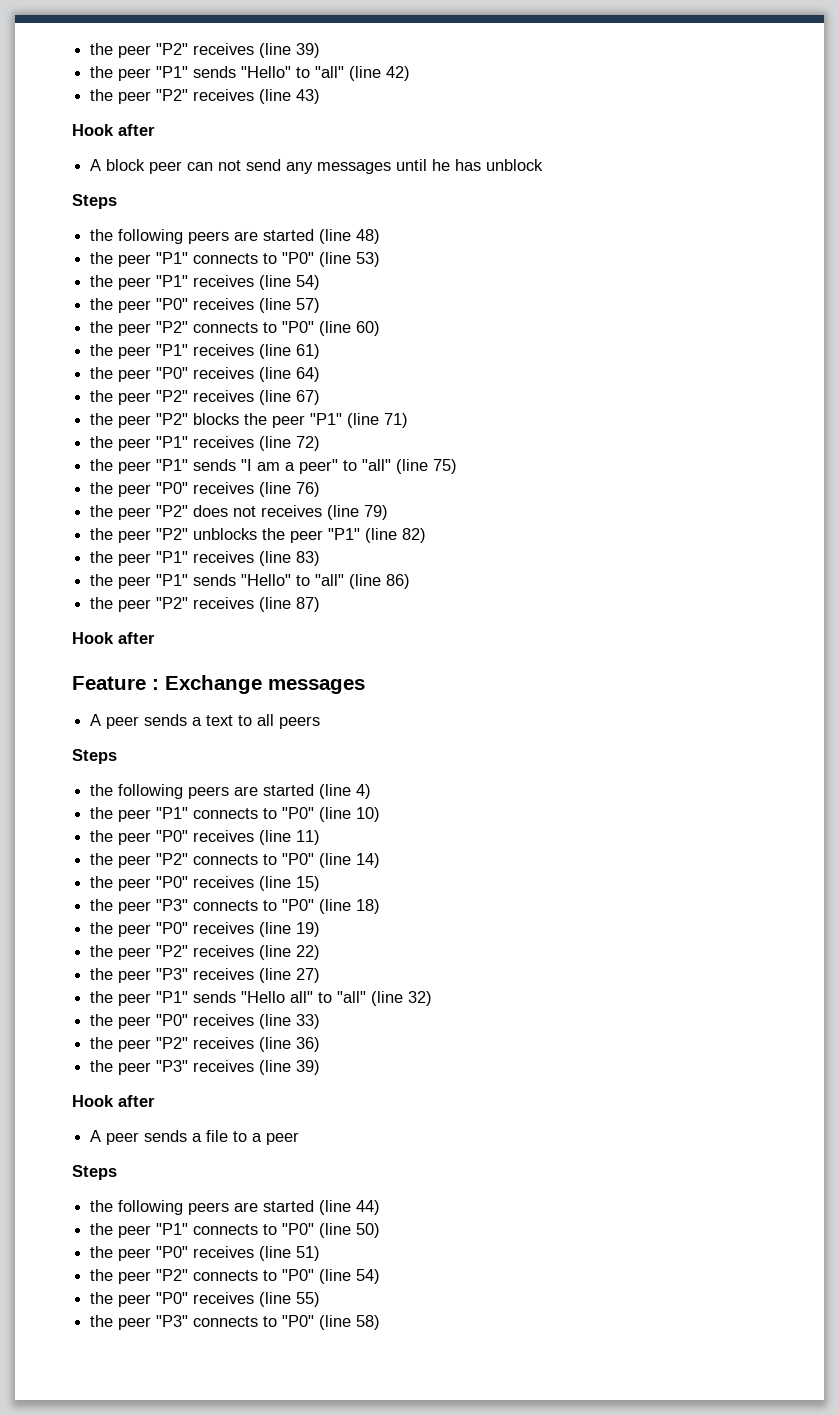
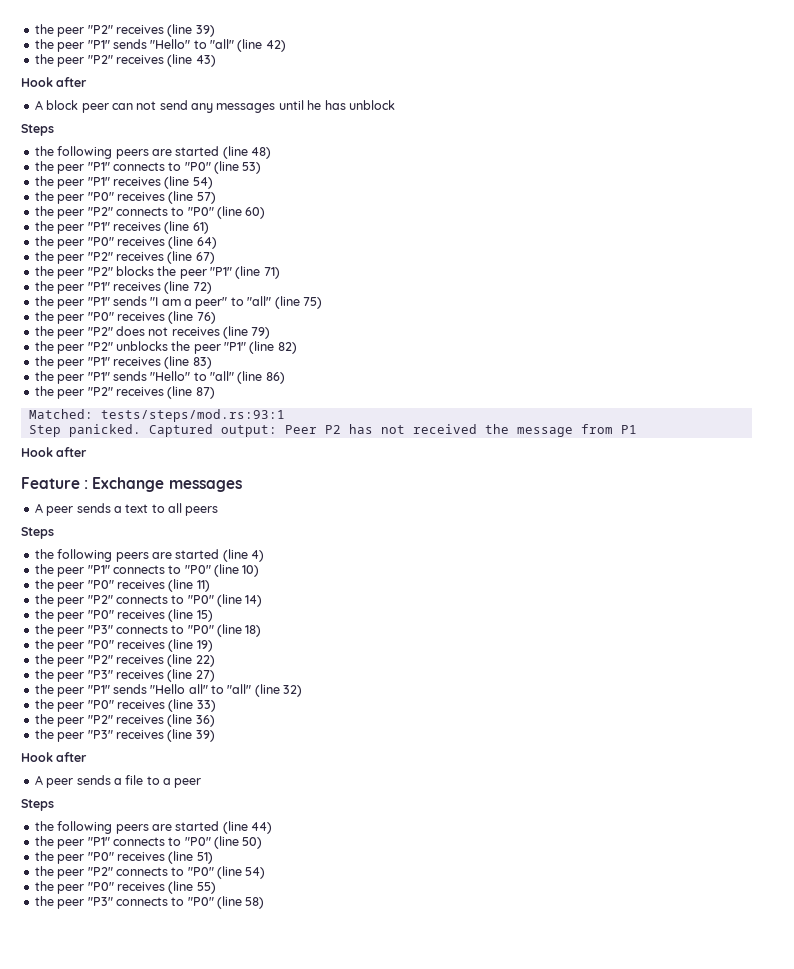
+ Matched: tests/steps/mod.rs:93:1
+ Step panicked. Captured output: Peer P2 has not received the message from P1

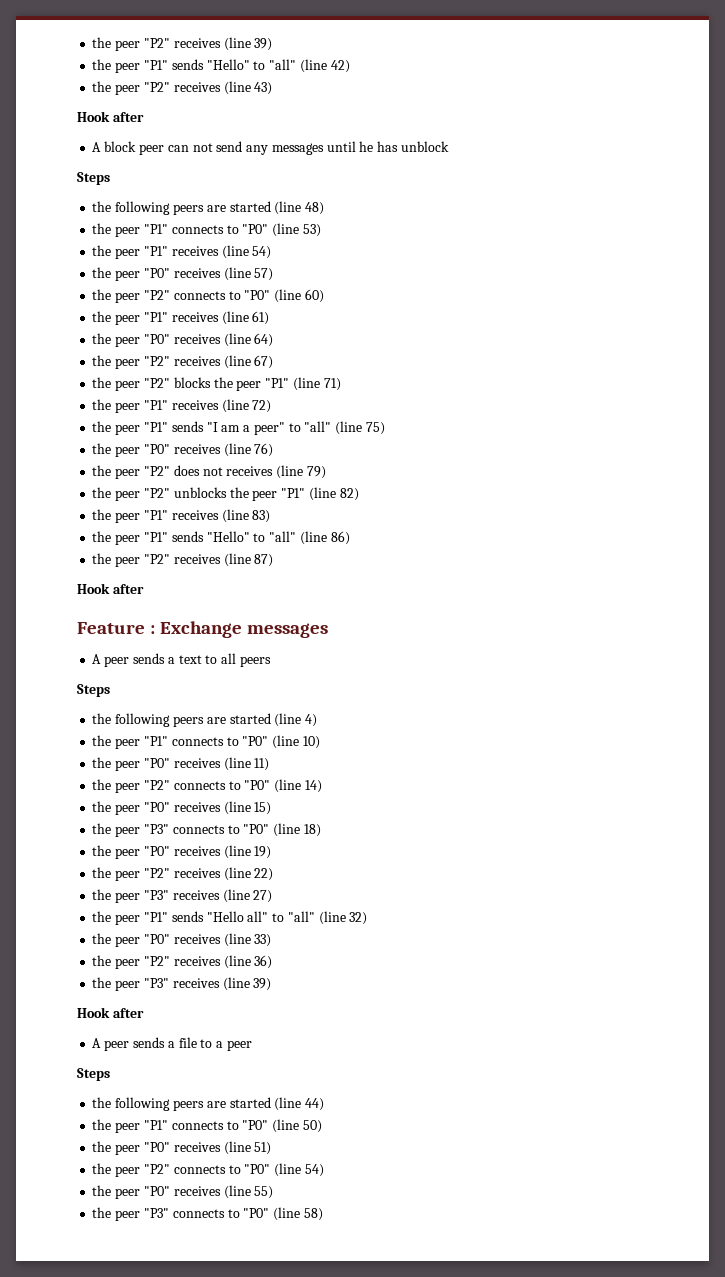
- Matched: tests/steps/mod.rs:93:1
- Step panicked. Captured output: Peer P2 has not received the message from P1

